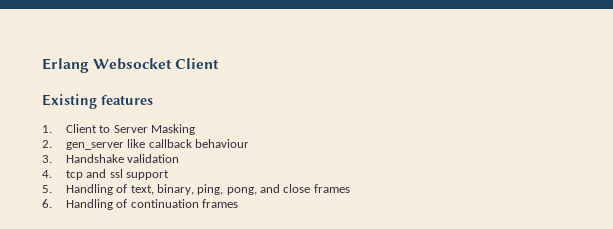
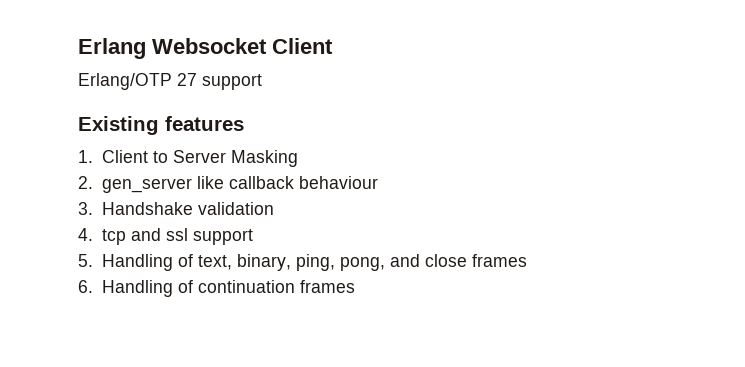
+ Erlang/OTP 27 support

